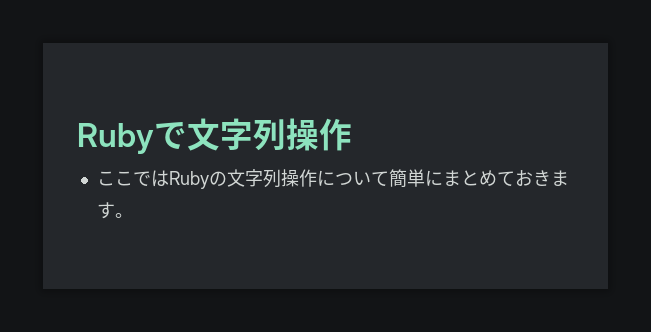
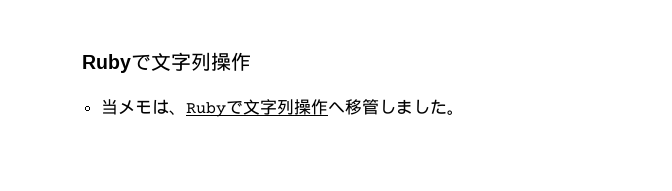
- ここではRubyの文字列操作について簡単にまとめておきます。
+ 当メモは、Rubyで文字列操作へ移管しました。

